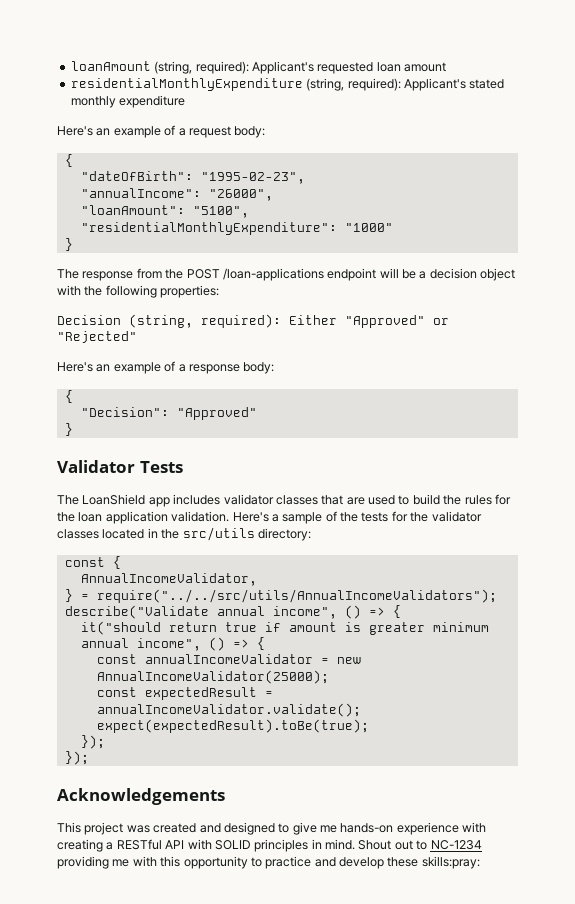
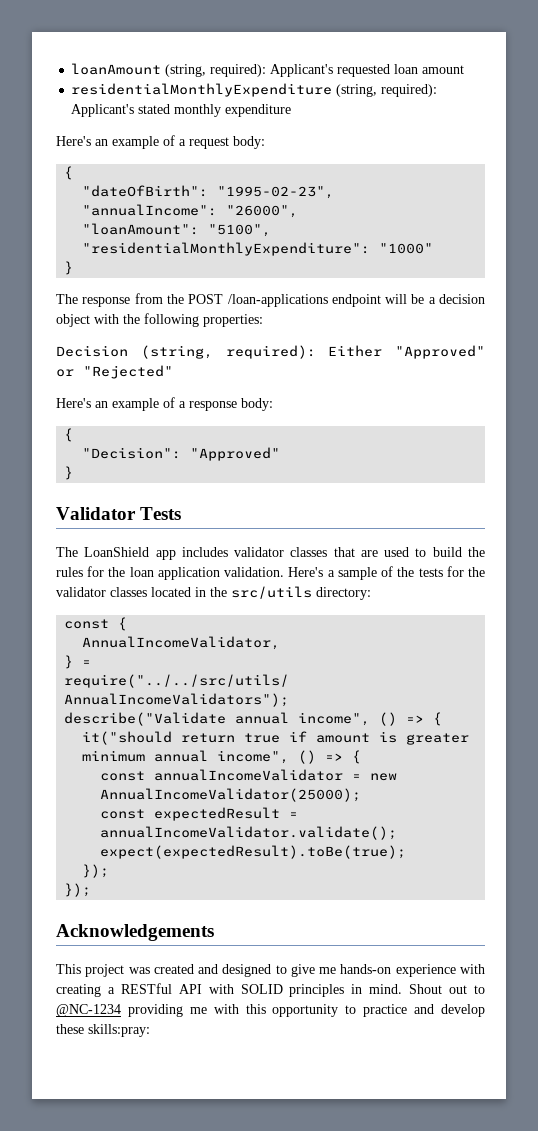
- Shout out to NC-1234 providing me with this opportunity to practice and develop these skills:pray:
+ Shout out to @NC-1234 providing me with this opportunity to practice and develop these skills:pray:

